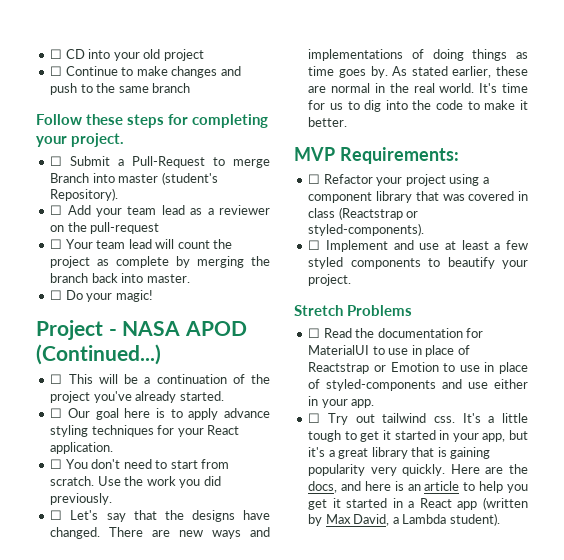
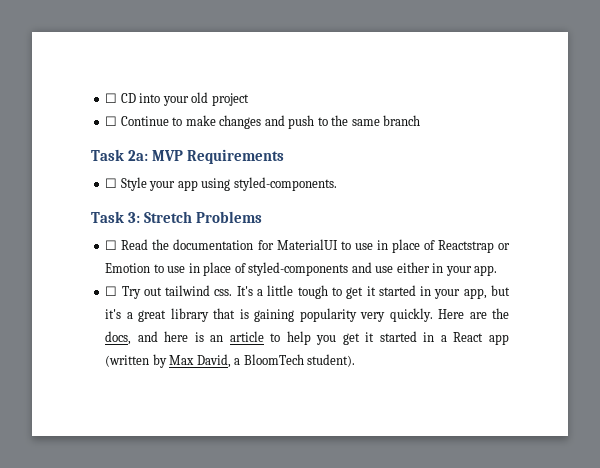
- Follow these steps for completing your project.
- ☐ Submit a Pull-Request to merge Branch into master (student's Repository).
- ☐ Add your team lead as a reviewer on the pull-request
- ☐ Your team lead will count the project as complete by merging the branch back into master.
- ☐ Do your magic!
- Project - NASA APOD (Continued...)
- ☐ This will be a continuation of the project you've already started.
- ☐ Our goal here is to apply advance styling techniques for your React application.
- ☐ You don't need to start from scratch. Use the work you did previously.
- ☐ Let's say that the designs have changed. There are new ways and implementations of doing things as time goes by. As stated earlier, these are normal in the real world. It's time for us to dig into the code to make it better.
- MVP Requirements:
- ☐ Refactor your project using a component library that was covered in class (Reactstrap or styled-components).
- ☐ Implement and use at least a few styled components to beautify your project.
- Stretch Problems
+ Task 2a: MVP Requirements
+ ☐ Style your app using styled-components.
+ Task 3: Stretch Problems
- Here are the docs, and here is an article to help you get it started in a React app (written by Max David, a Lambda student).
+ Here are the docs, and here is an article to help you get it started in a React app (written by Max David, a BloomTech student).

